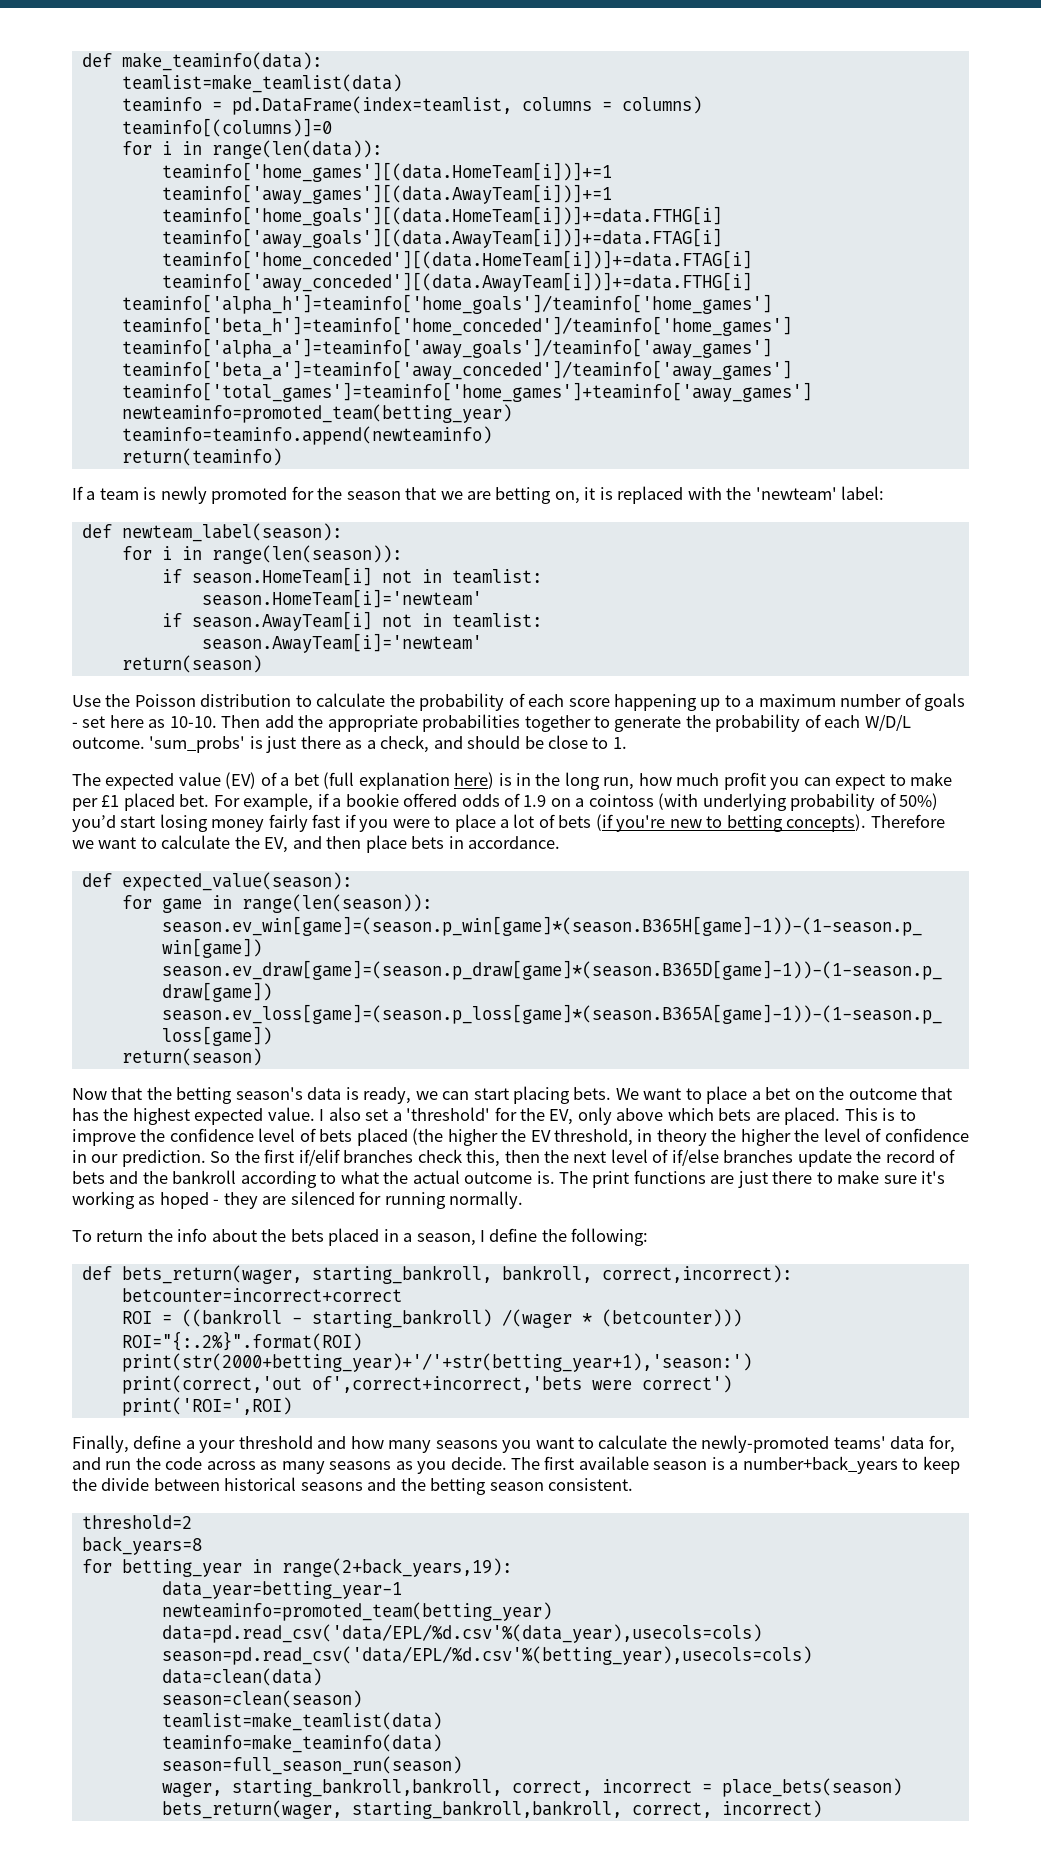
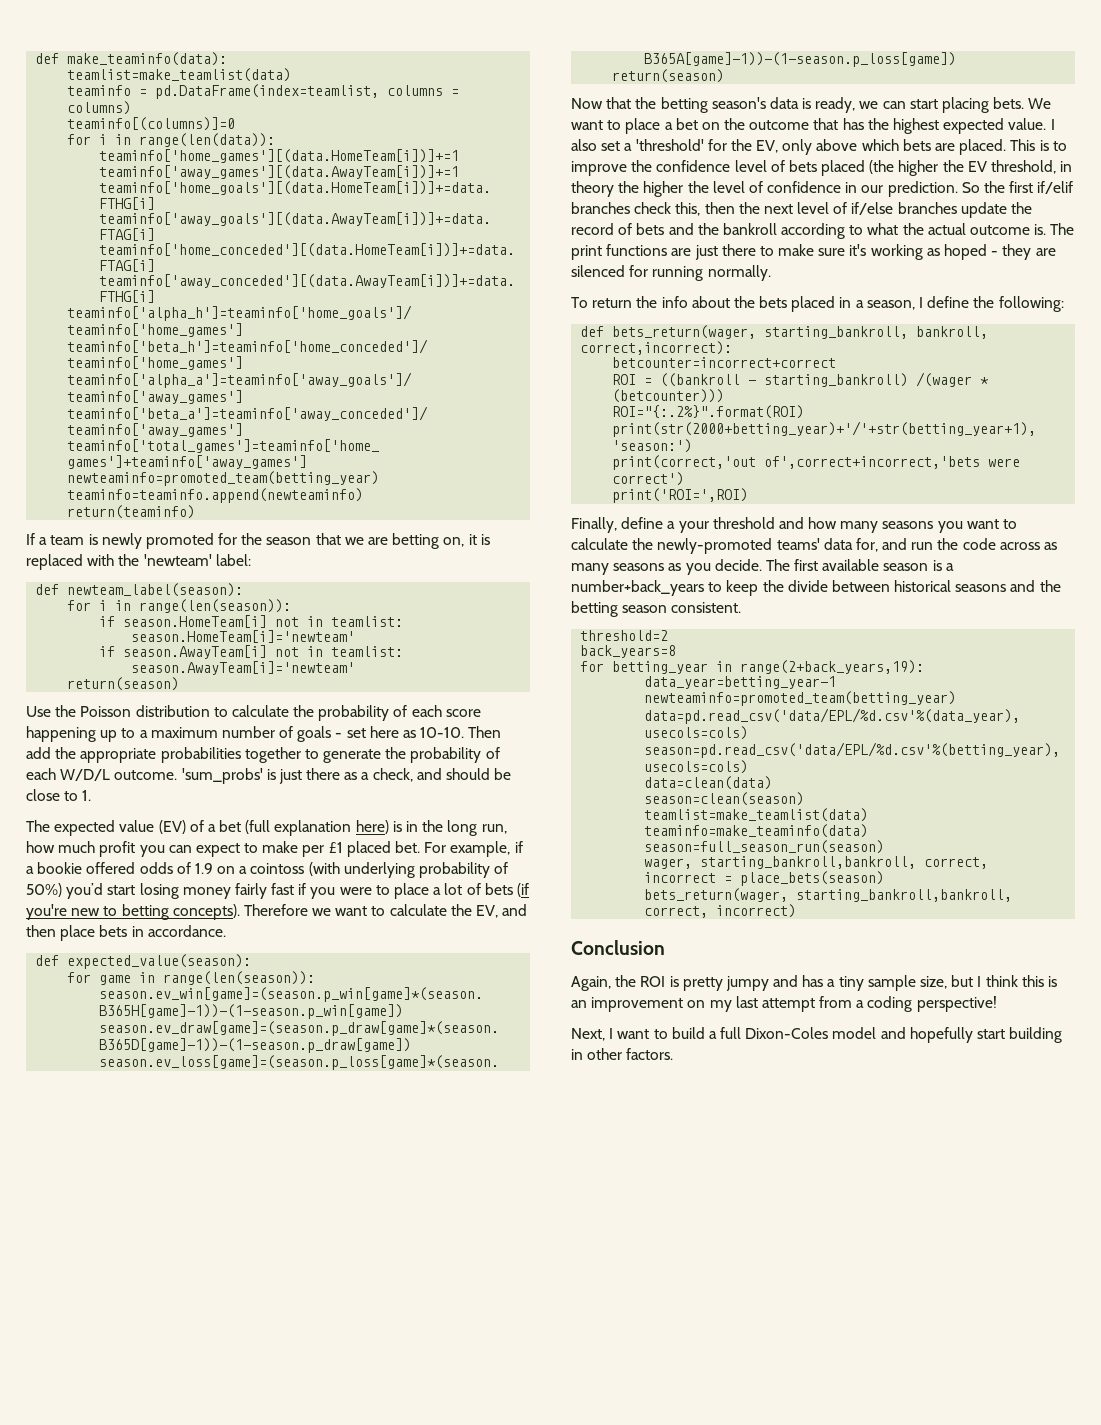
+ Conclusion
+ Again, the ROI is pretty jumpy and has a tiny sample size, but I think this is an improvement on my last attempt from a coding perspective!
+ Next, I want to build a full Dixon-Coles model and hopefully start building in other factors.

